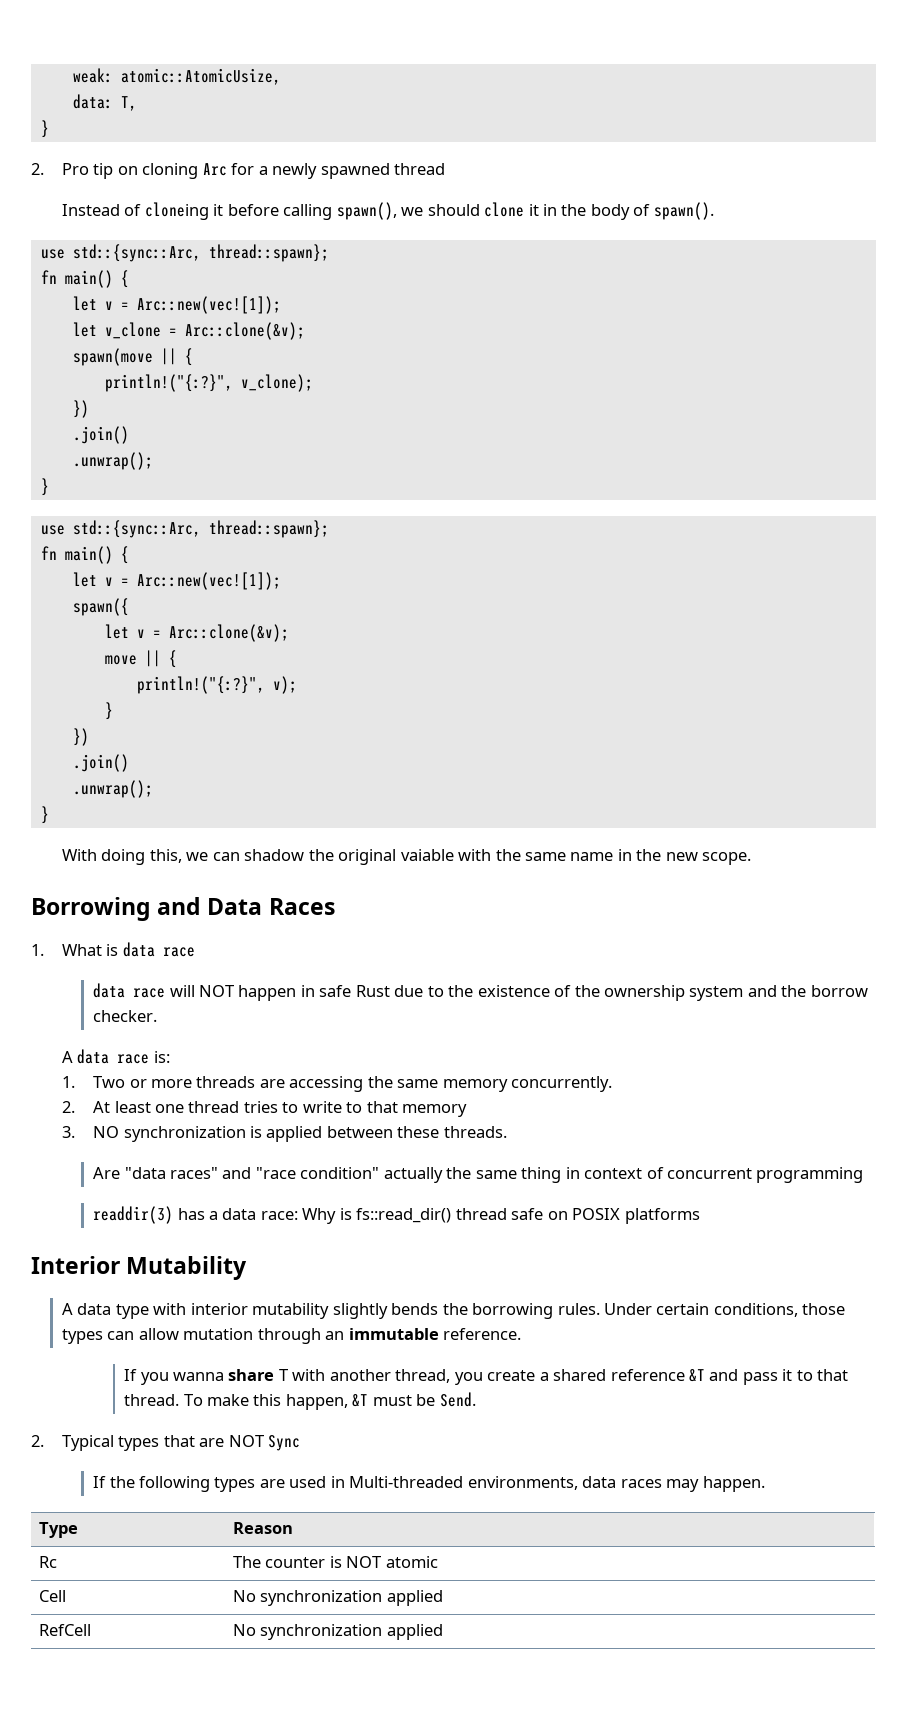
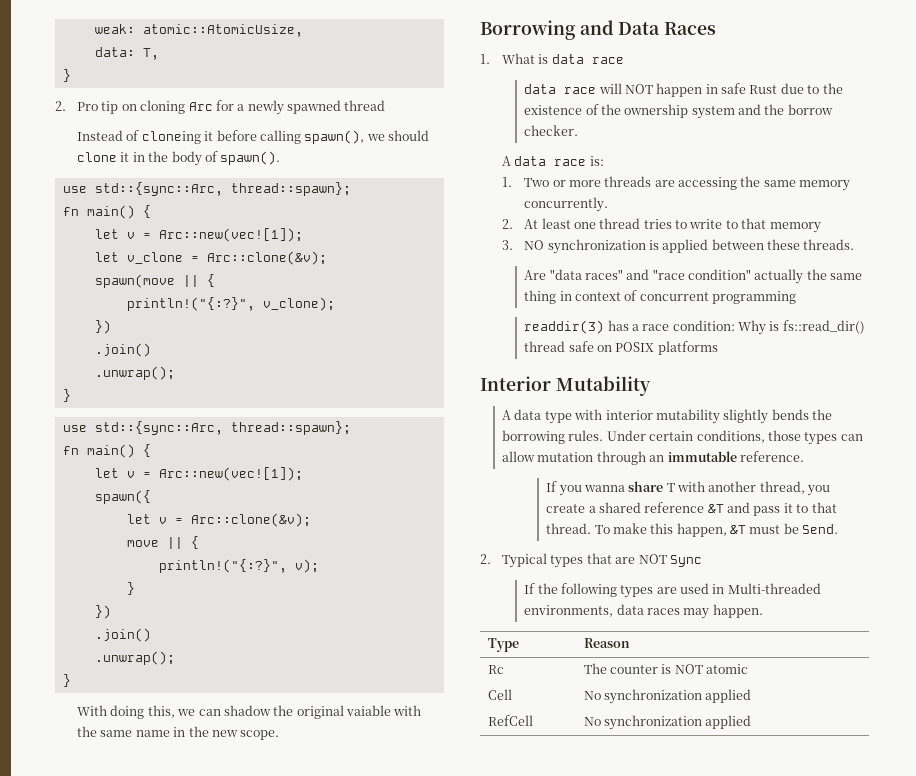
- readdir(3) has a data race: Why is fs::read_dir() thread safe on POSIX platforms
+ readdir(3) has a race condition: Why is fs::read_dir() thread safe on POSIX platforms

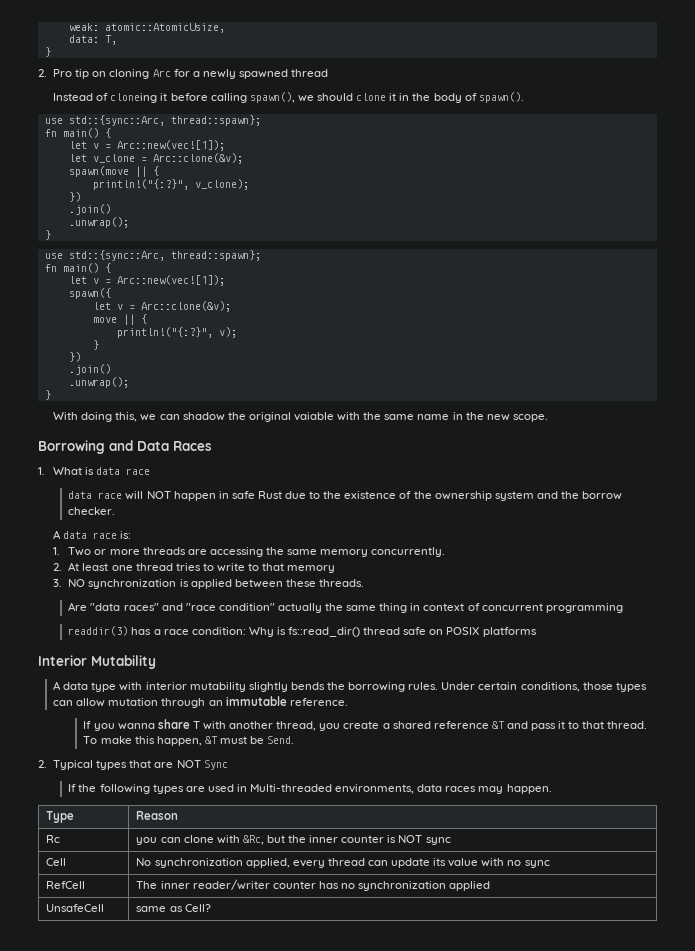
- Rc | The counter is NOT atomic
+ Rc | you can clone with &Rc, but the inner counter is NOT sync
- Cell | No synchronization applied
- RefCell | No synchronization applied
+ Cell | No synchronization applied, every thread can update its value with no sync
+ RefCell | The inner reader/writer counter has no synchronization applied
+ UnsafeCell | same as Cell?

